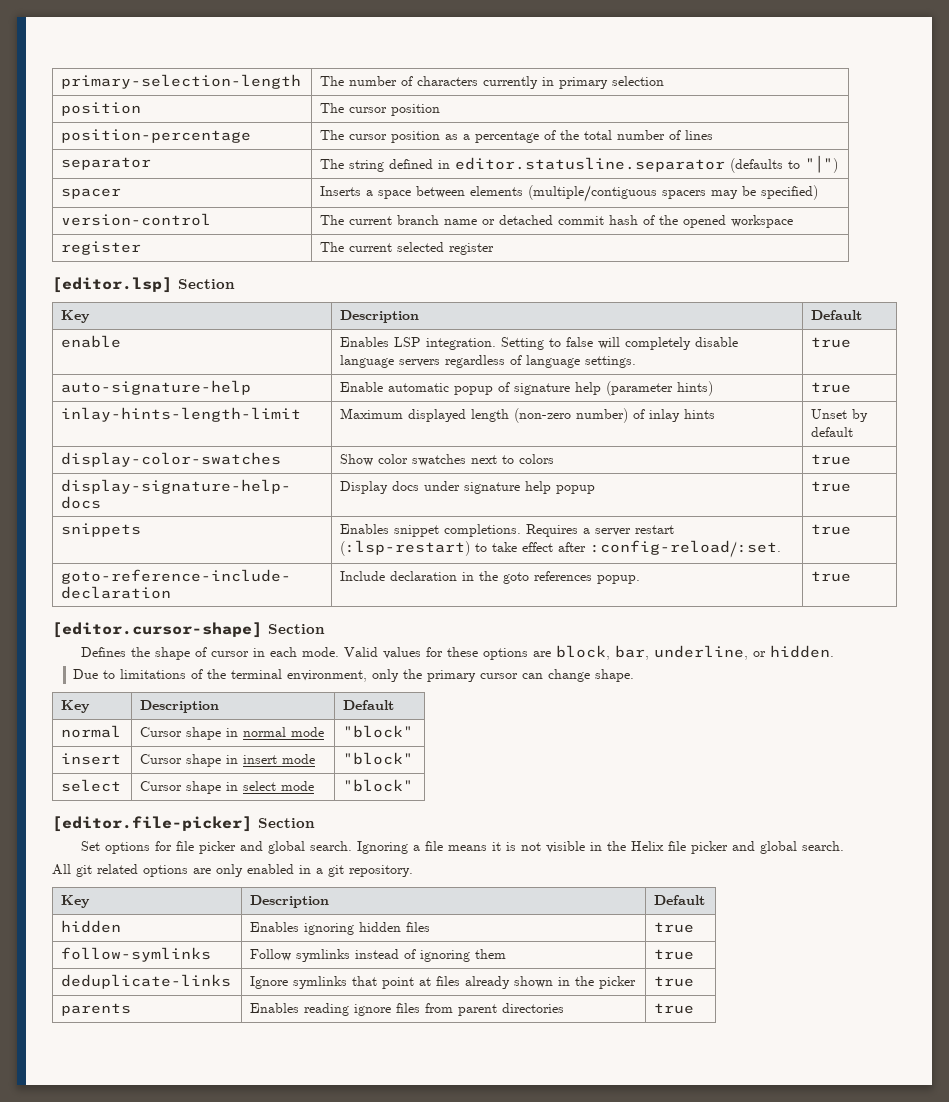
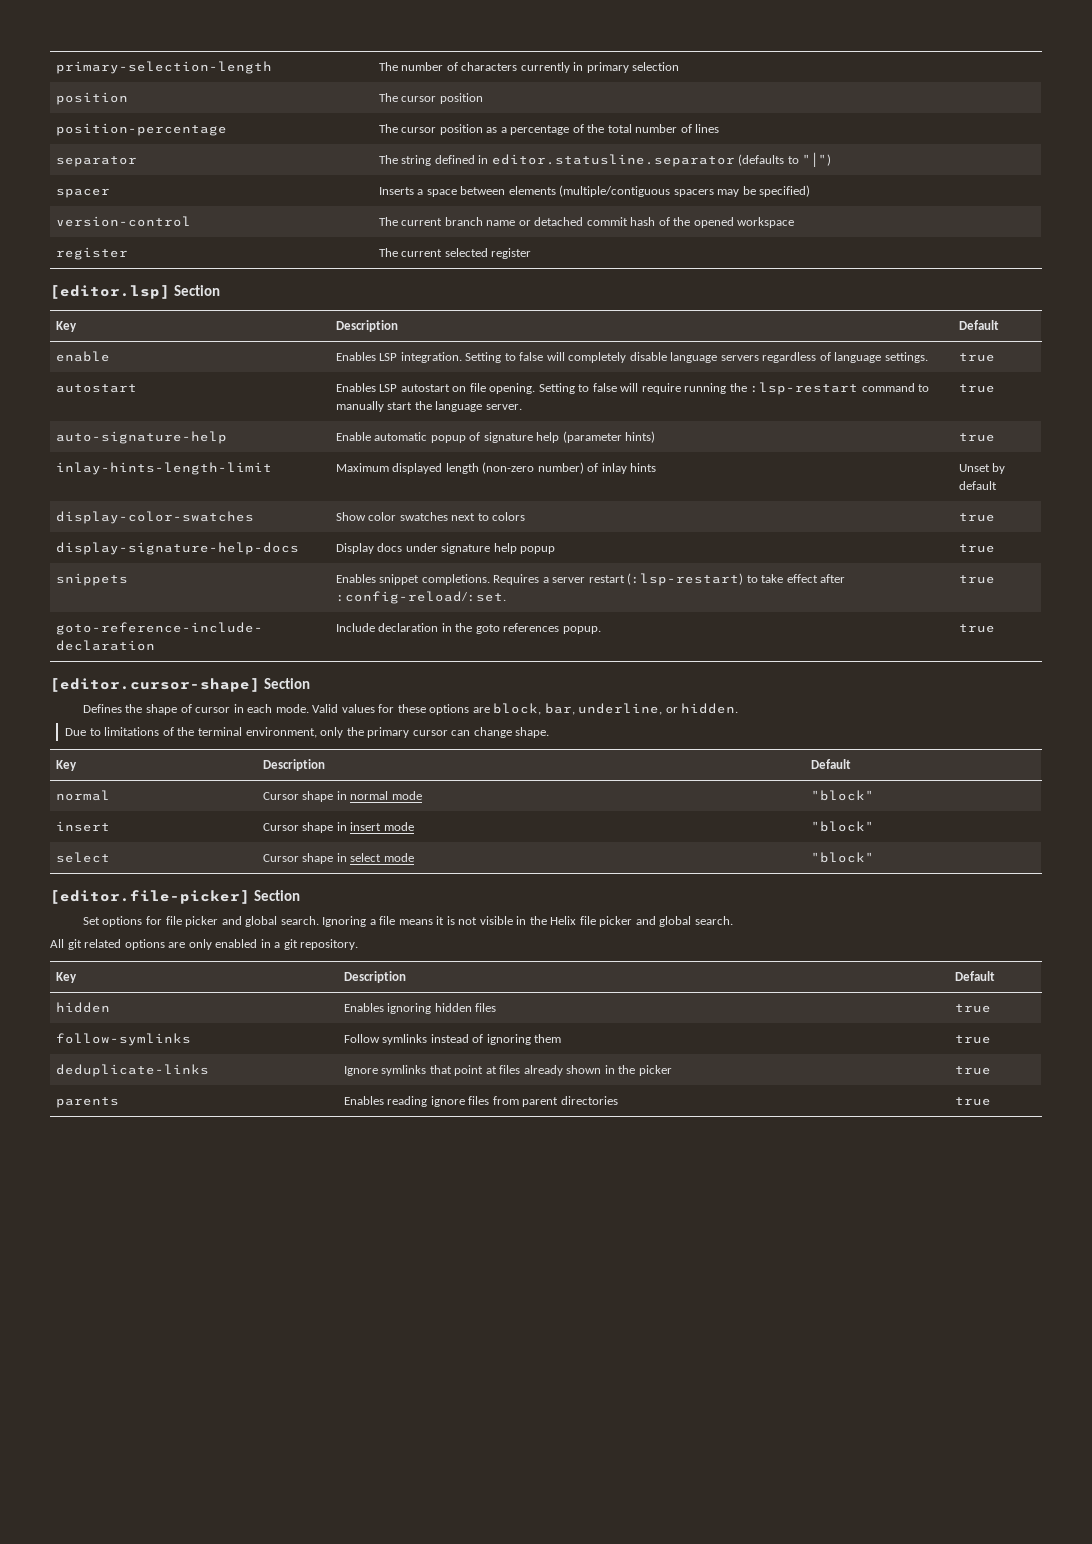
+ autostart | Enables LSP autostart on file opening. Setting to false will require running the :lsp-restart command to manually start the language server. | true

